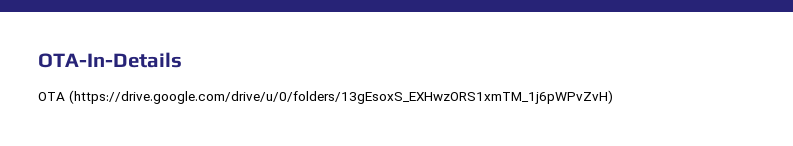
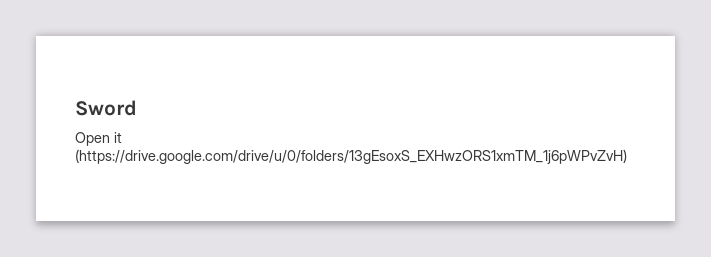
- OTA-In-Details
- OTA (https://drive.google.com/drive/u/0/folders/13gEsoxS_EXHwzORS1xmTM_1j6pWPvZvH)
+ Sword
+ Open it (https://drive.google.com/drive/u/0/folders/13gEsoxS_EXHwzORS1xmTM_1j6pWPvZvH)

